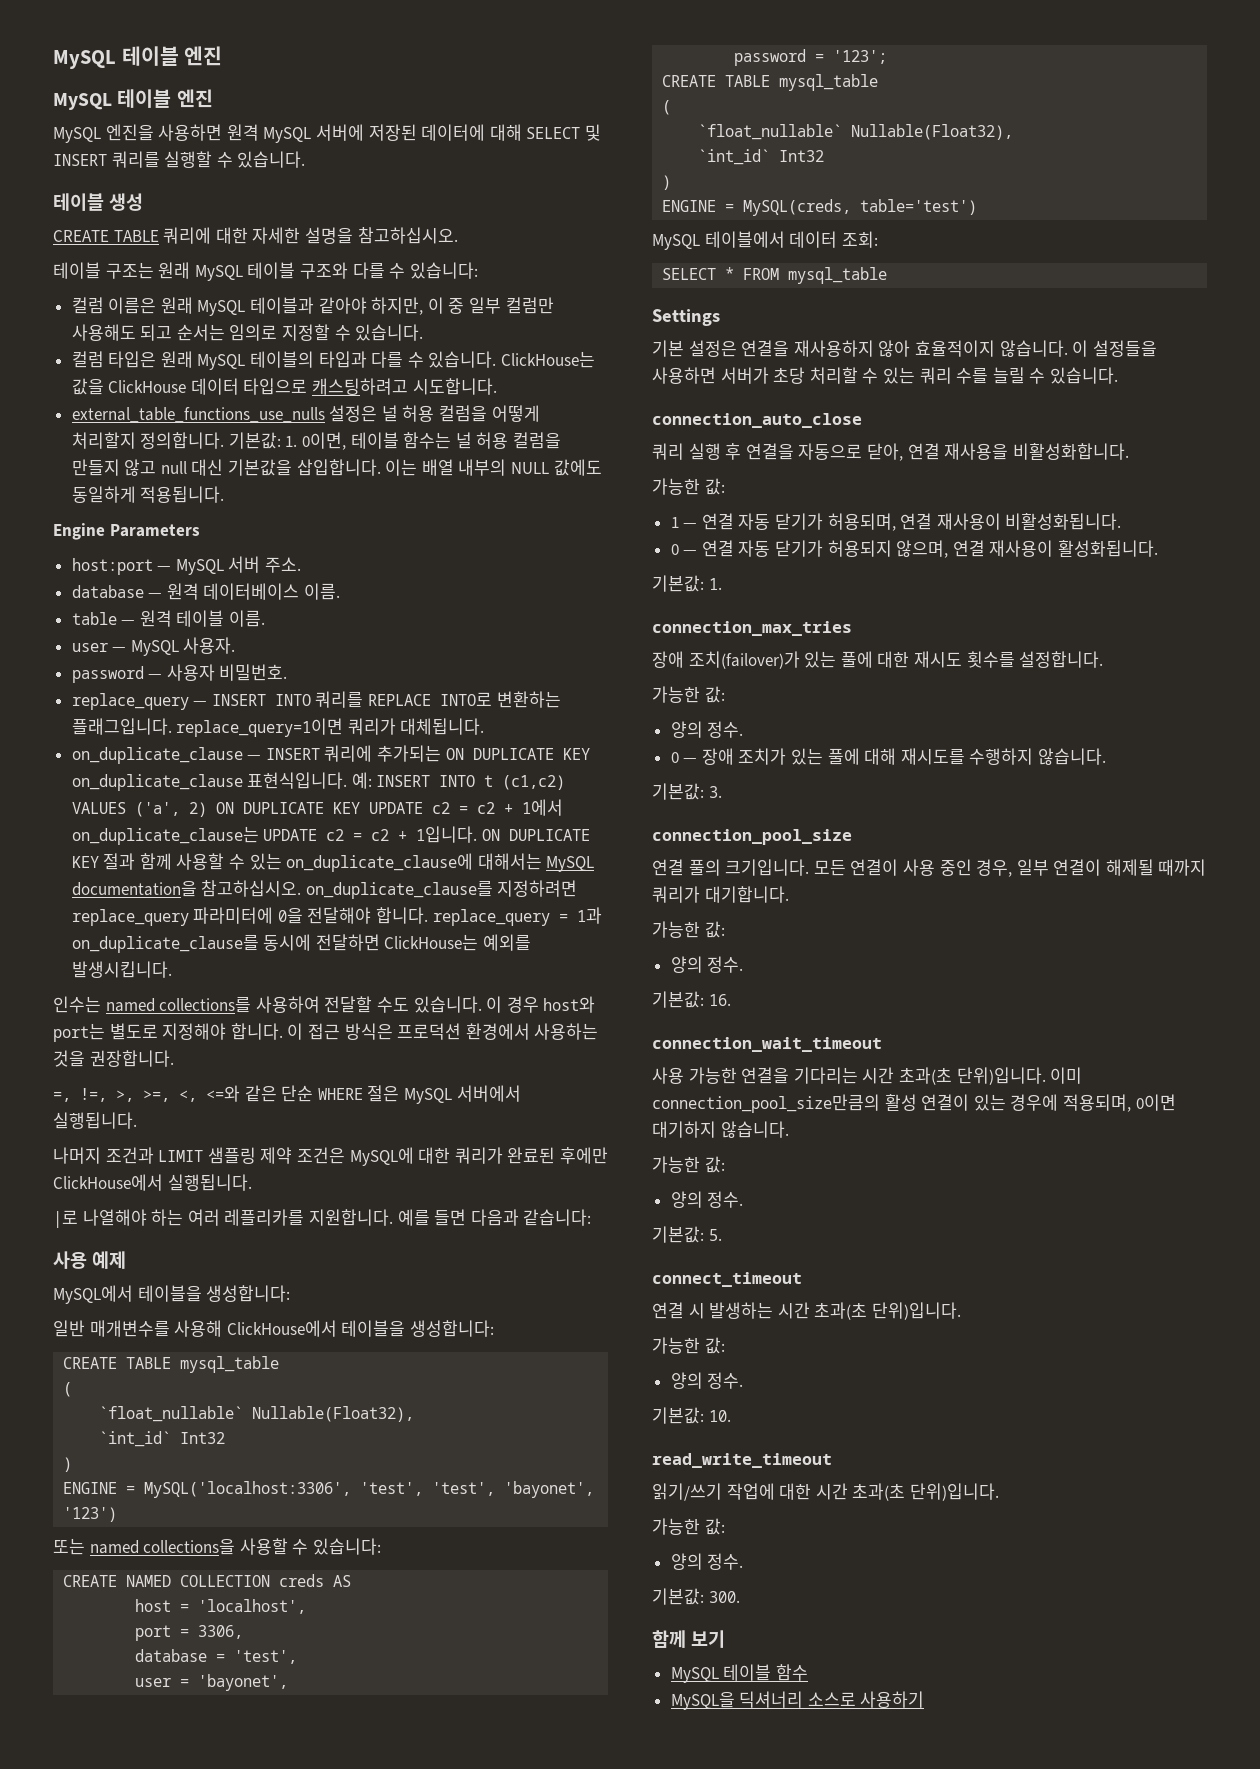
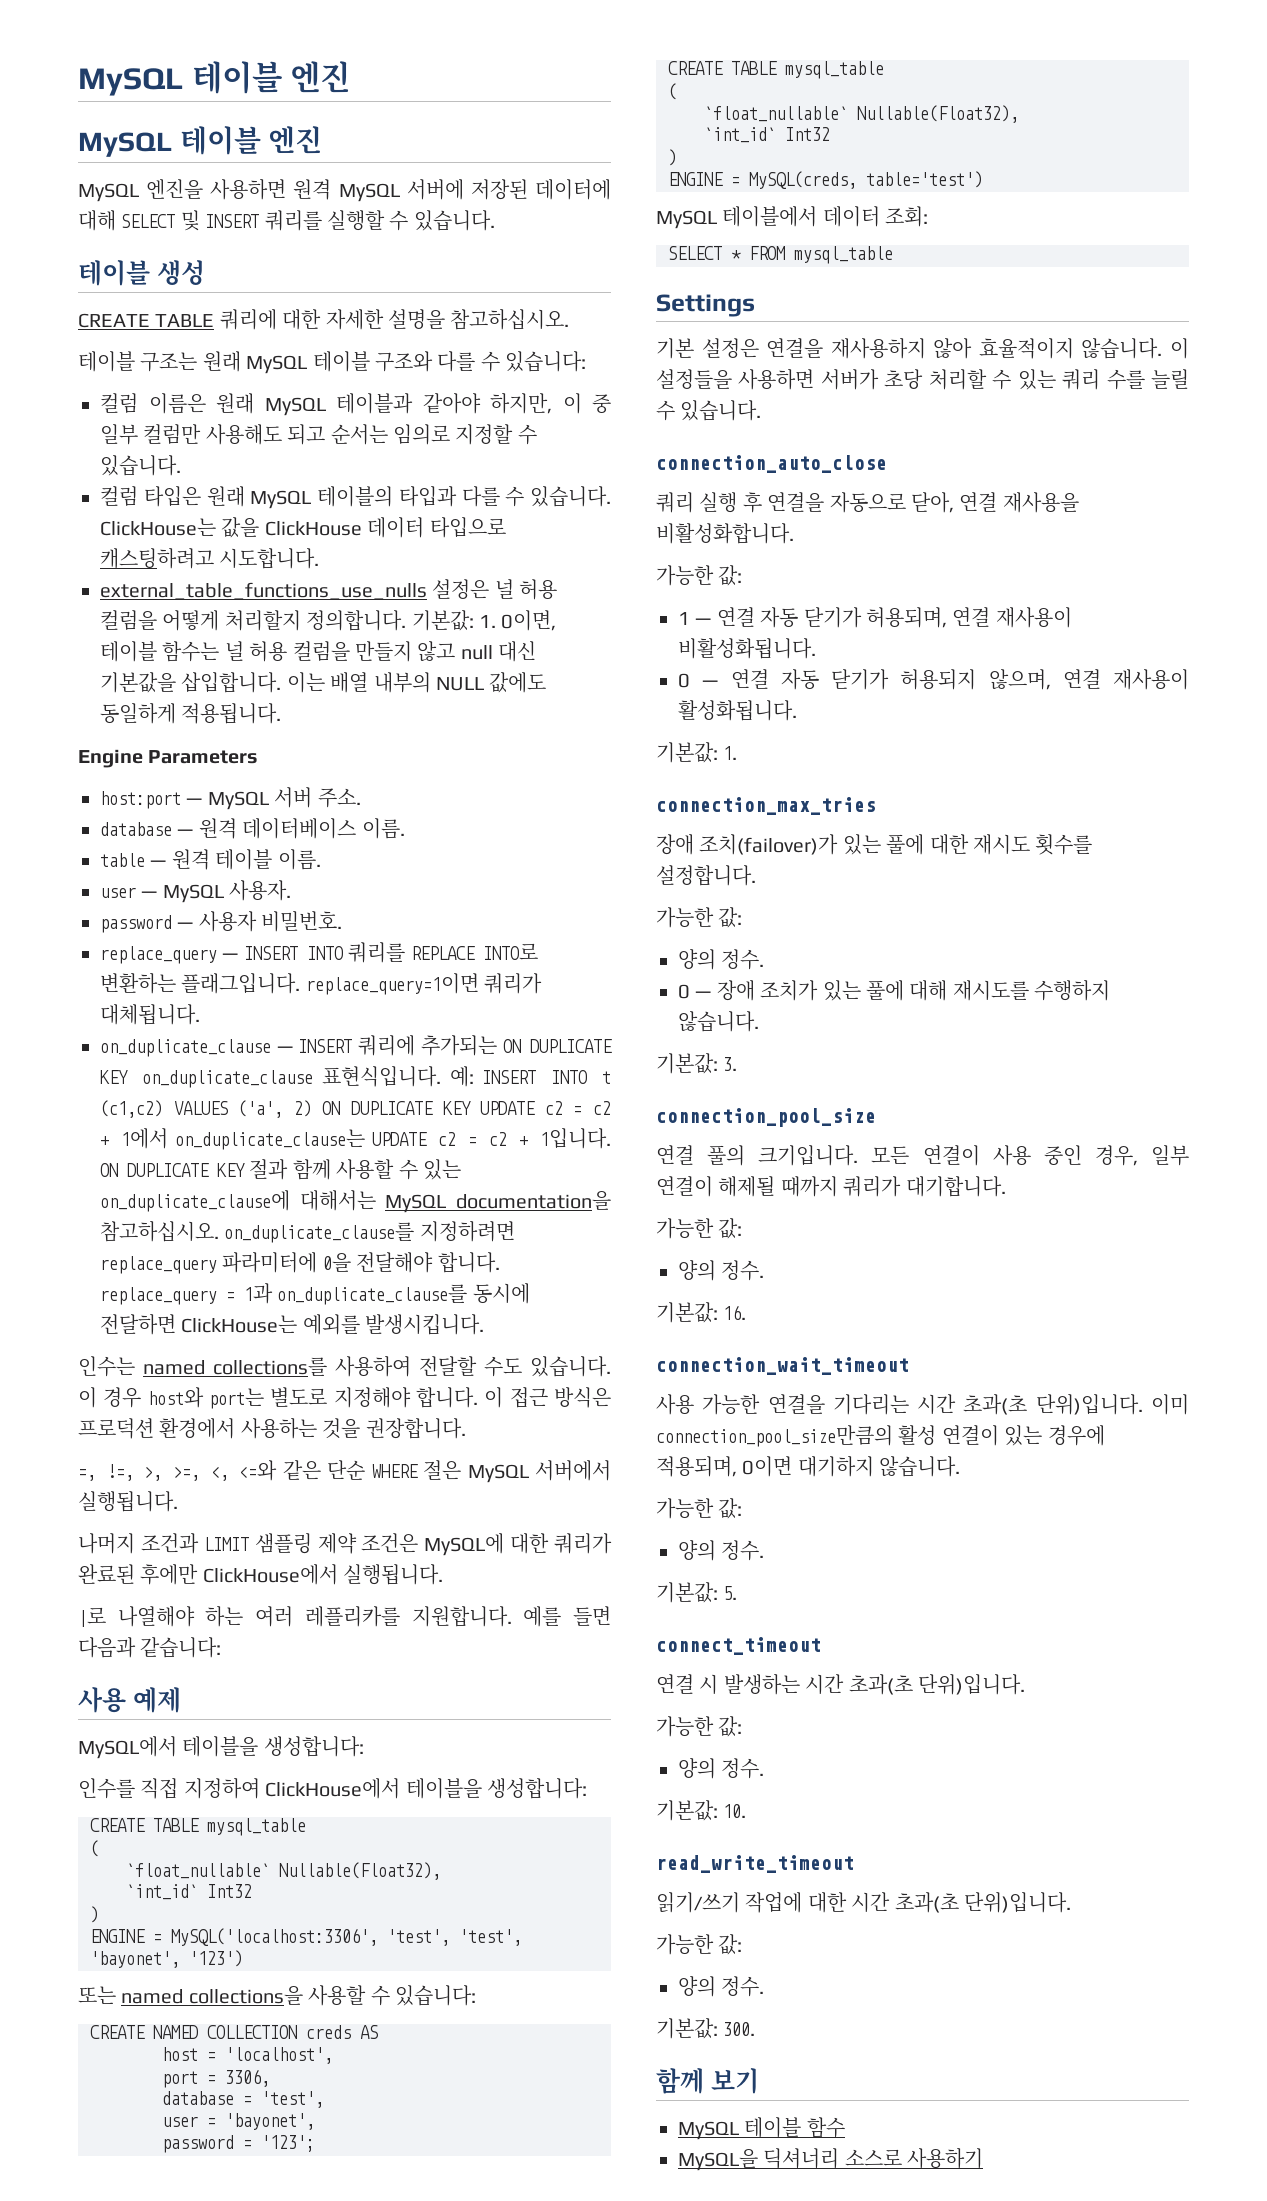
- 일반 매개변수를 사용해 ClickHouse에서 테이블을 생성합니다:
+ 인수를 직접 지정하여 ClickHouse에서 테이블을 생성합니다:

